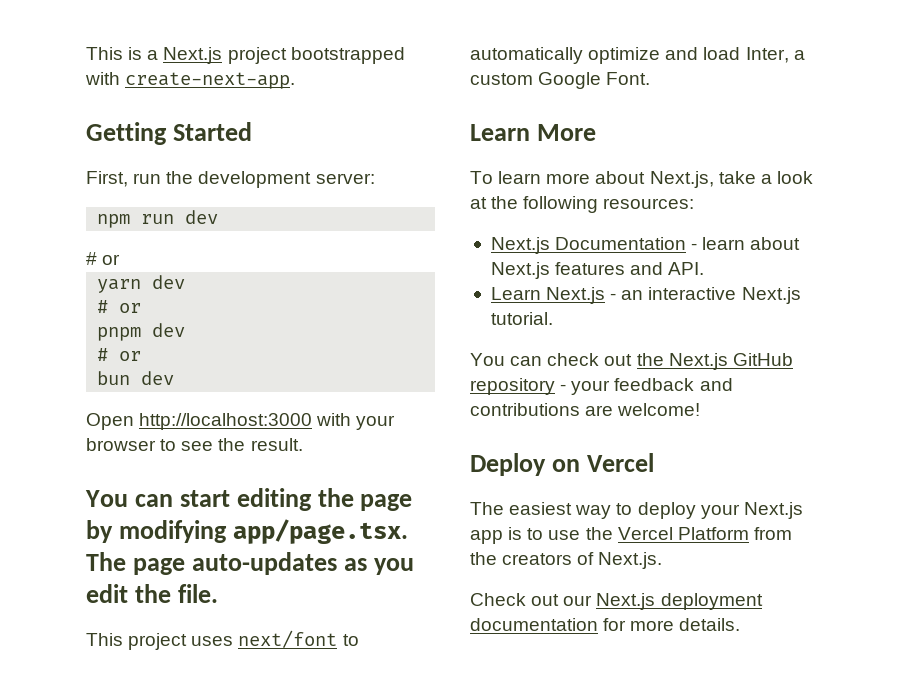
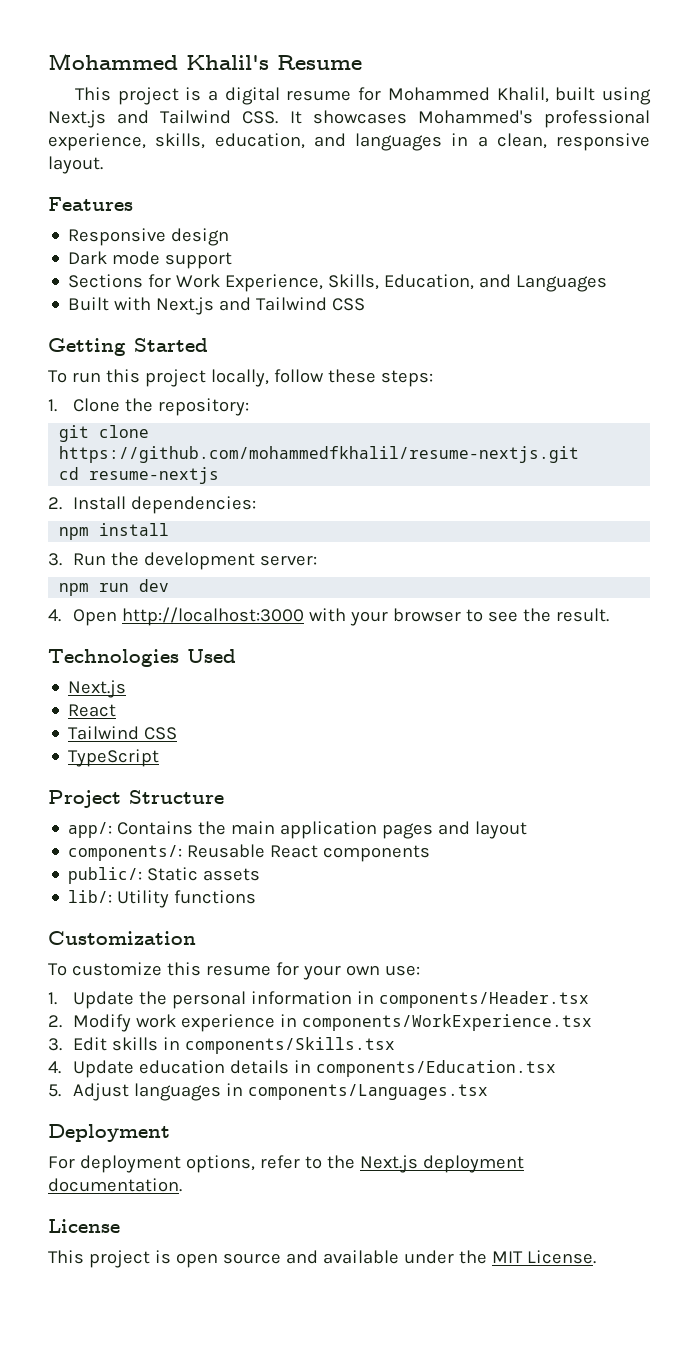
- This is a Next.js project bootstrapped with create-next-app.
+ Mohammed Khalil's Resume
+ This project is a digital resume for Mohammed Khalil, built using Next.js and Tailwind CSS. It showcases Mohammed's professional experience, skills, education, and languages in a clean, responsive layout.
+ Features
+ Responsive design
+ Dark mode support
+ Sections for Work Experience, Skills, Education, and Languages
+ Built with Next.js and Tailwind CSS
  Getting Started
- First, run the development server:
+ To run this project locally, follow these steps:
+ 1. Clone the repository:
+ git clone https://github.com/mohammedfkhalil/resume-nextjs.git
+ cd resume-nextjs
+ 2. Install dependencies:
+ npm install
+ 3. Run the development server:
  npm run dev
- # or
- yarn dev
- # or
- pnpm dev
- # or
- bun dev
- Open http://localhost:3000 with your browser to see the result.
+ 4. Open http://localhost:3000 with your browser to see the result.
- You can start editing the page by modifying app/page.tsx. The page auto-updates as you edit the file.
- This project uses next/font to automatically optimize and load Inter, a custom Google Font.
- Learn More
- To learn more about Next.js, take a look at the following resources:
- Next.js Documentation - learn about Next.js features and API.
- Learn Next.js - an interactive Next.js tutorial.
- You can check out the Next.js GitHub repository - your feedback and contributions are welcome!
- Deploy on Vercel
- The easiest way to deploy your Next.js app is to use the Vercel Platform from the creators of Next.js.
- Check out our Next.js deployment documentation for more details.
+ Technologies Used
+ Next.js
+ React
+ Tailwind CSS
+ TypeScript
+ Project Structure
+ app/: Contains the main application pages and layout
+ components/: Reusable React components
+ public/: Static assets
+ lib/: Utility functions
+ Customization
+ To customize this resume for your own use:
+ 1. Update the personal information in components/Header.tsx
+ 2. Modify work experience in components/WorkExperience.tsx
+ 3. Edit skills in components/Skills.tsx
+ 4. Update education details in components/Education.tsx
+ 5. Adjust languages in components/Languages.tsx
+ Deployment
+ For deployment options, refer to the Next.js deployment documentation.
+ License
+ This project is open source and available under the MIT License.

